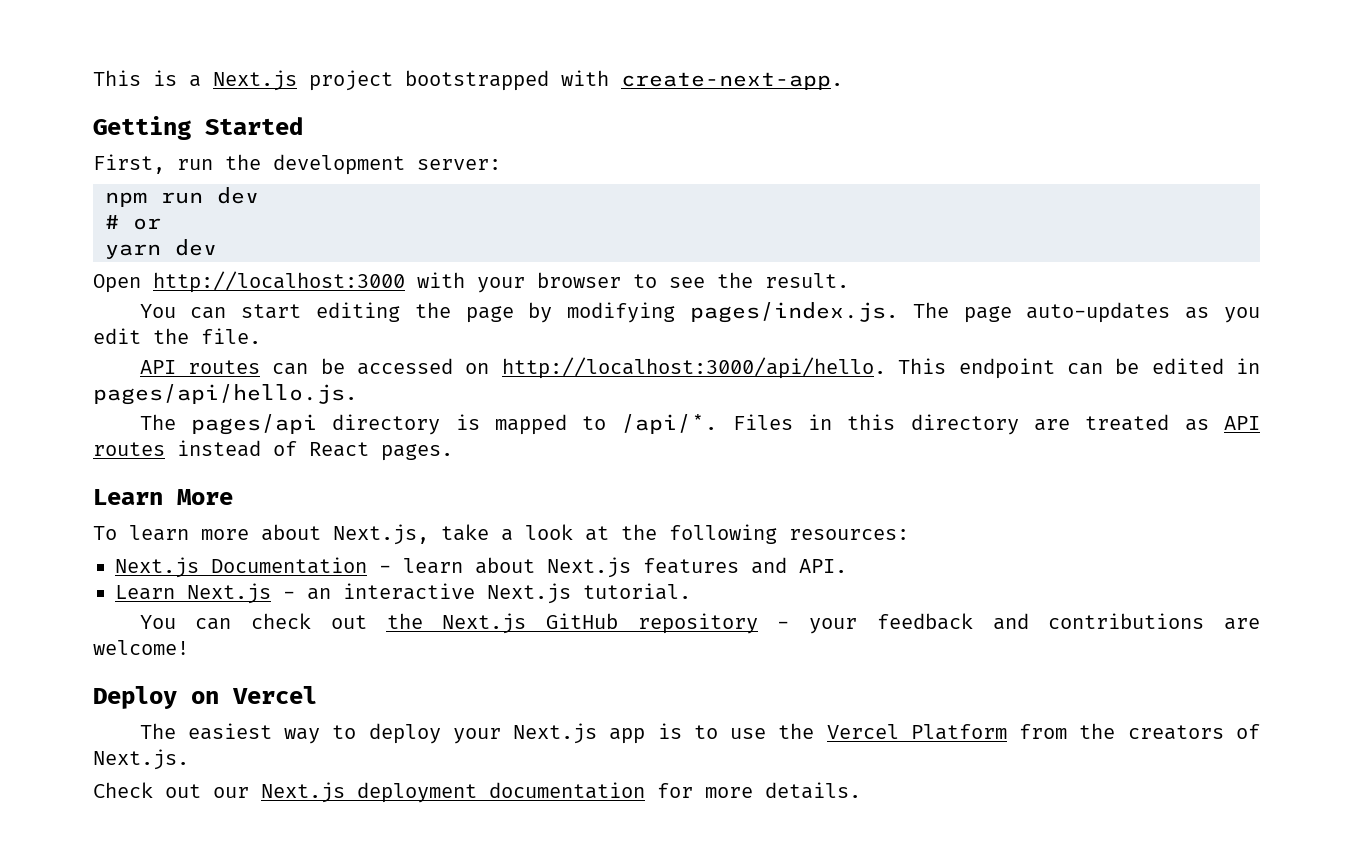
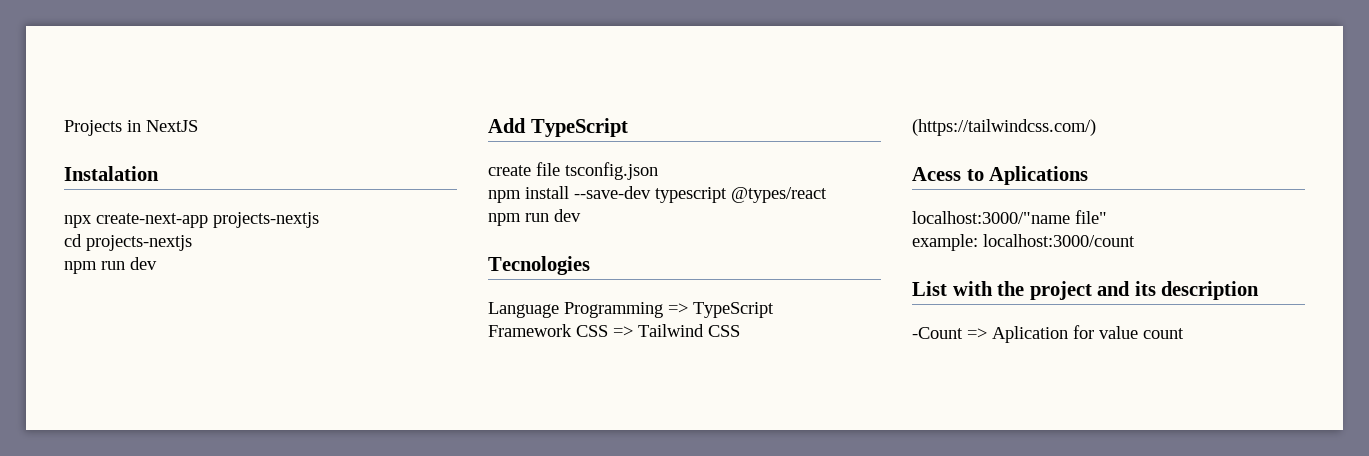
- This is a Next.js project bootstrapped with create-next-app.
- Getting Started
- First, run the development server:
+ Projects in NextJS
+ Instalation
+ npx create-next-app projects-nextjs
+ cd projects-nextjs
  npm run dev
- # or
- yarn dev
- Open http://localhost:3000 with your browser to see the result.
- You can start editing the page by modifying pages/index.js. The page auto-updates as you edit the file.
- API routes can be accessed on http://localhost:3000/api/hello. This endpoint can be edited in pages/api/hello.js.
- The pages/api directory is mapped to /api/*. Files in this directory are treated as API routes instead of React pages.
- Learn More
- To learn more about Next.js, take a look at the following resources:
- Next.js Documentation - learn about Next.js features and API.
- Learn Next.js - an interactive Next.js tutorial.
- You can check out the Next.js GitHub repository - your feedback and contributions are welcome!
- Deploy on Vercel
- The easiest way to deploy your Next.js app is to use the Vercel Platform from the creators of Next.js.
- Check out our Next.js deployment documentation for more details.
+ Add TypeScript
+ create file tsconfig.json
+ npm install --save-dev typescript @types/react
+ npm run dev
+ Tecnologies
+ Language Programming => TypeScript
+ Framework CSS => Tailwind CSS (https://tailwindcss.com/)
+ Acess to Aplications
+ localhost:3000/"name file"
+ example: localhost:3000/count
+ List with the project and its description
+ -Count => Aplication for value count

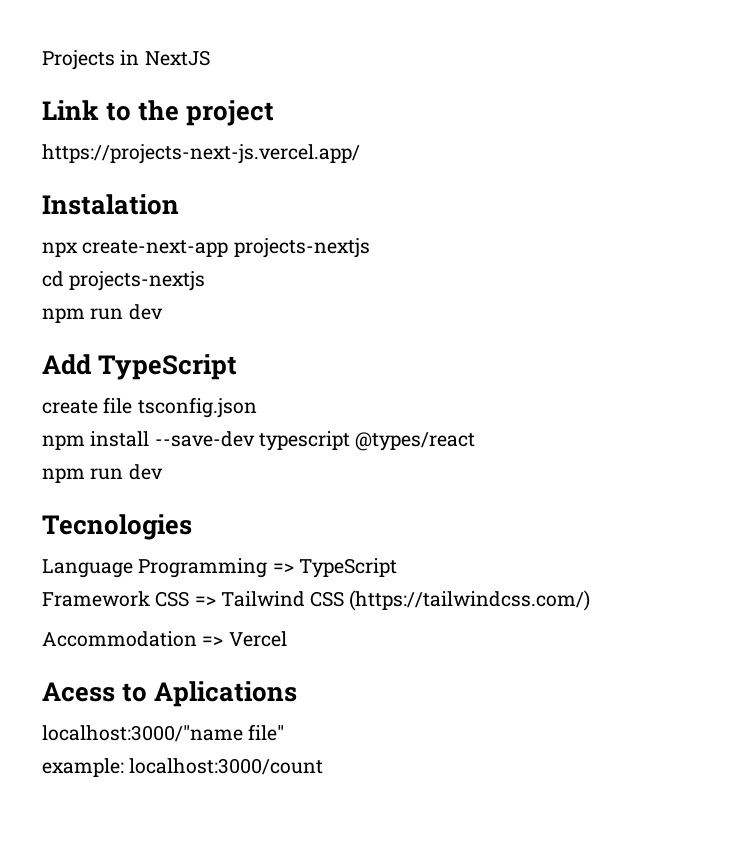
+ Link to the project
+ https://projects-next-js.vercel.app/
+ Accommodation => Vercel
- List with the project and its description
- -Count => Aplication for value count

